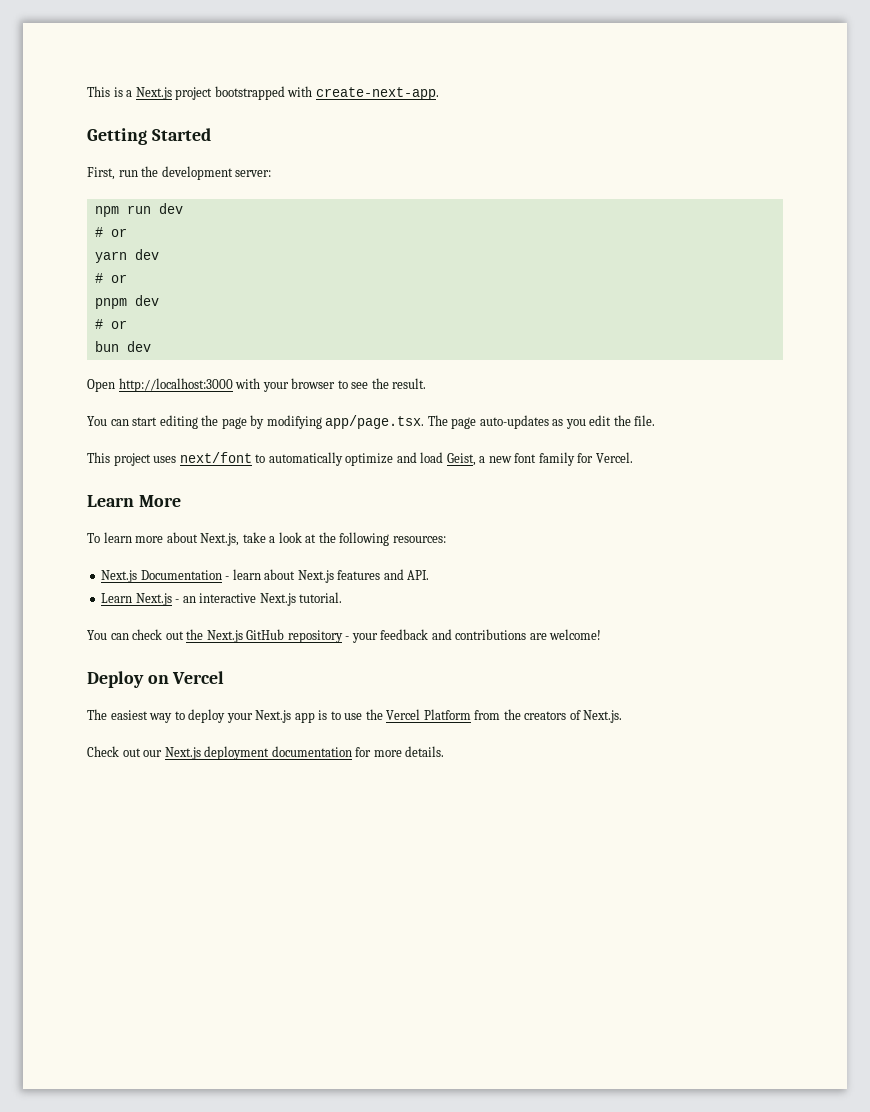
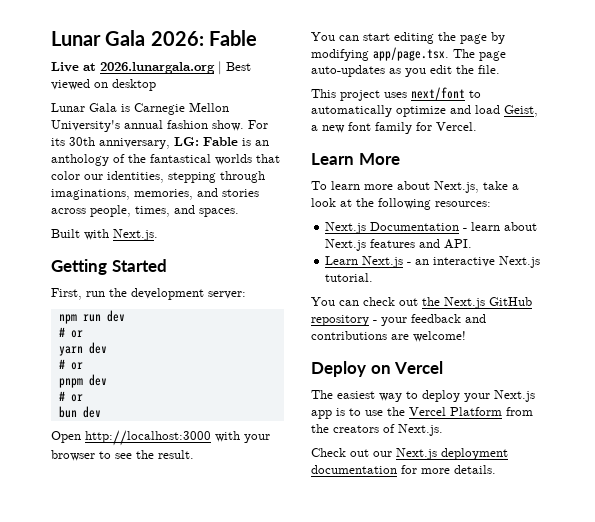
- This is a Next.js project bootstrapped with create-next-app.
+ Lunar Gala 2026: Fable
+ Live at 2026.lunargala.org | Best viewed on desktop
+ Lunar Gala is Carnegie Mellon University's annual fashion show. For its 30th anniversary, LG: Fable is an anthology of the fantastical worlds that color our identities, stepping through imaginations, memories, and stories across people, times, and spaces.
+ Built with Next.js.

